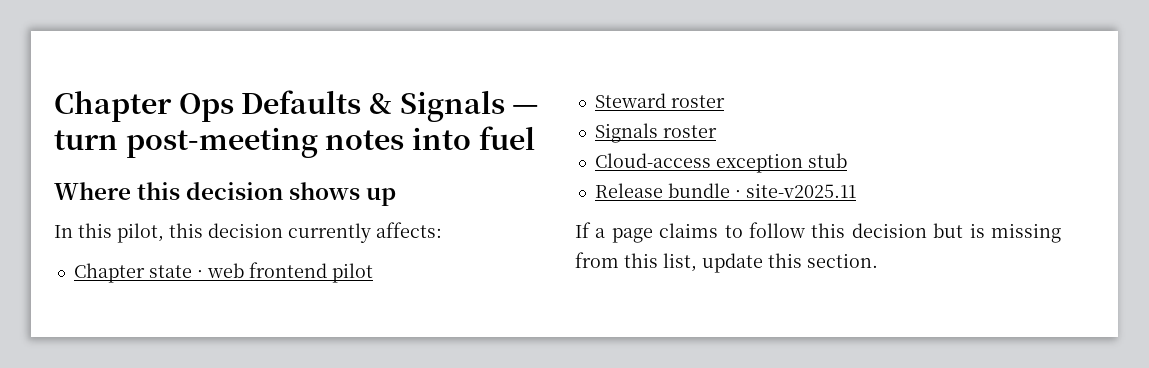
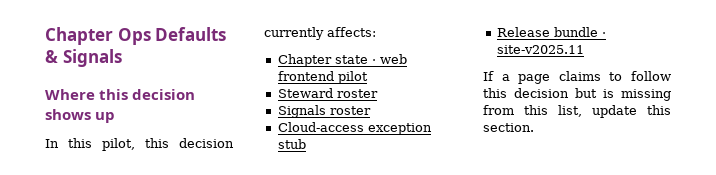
- Chapter Ops Defaults & Signals — turn post‑meeting notes into fuel
+ Chapter Ops Defaults & Signals

